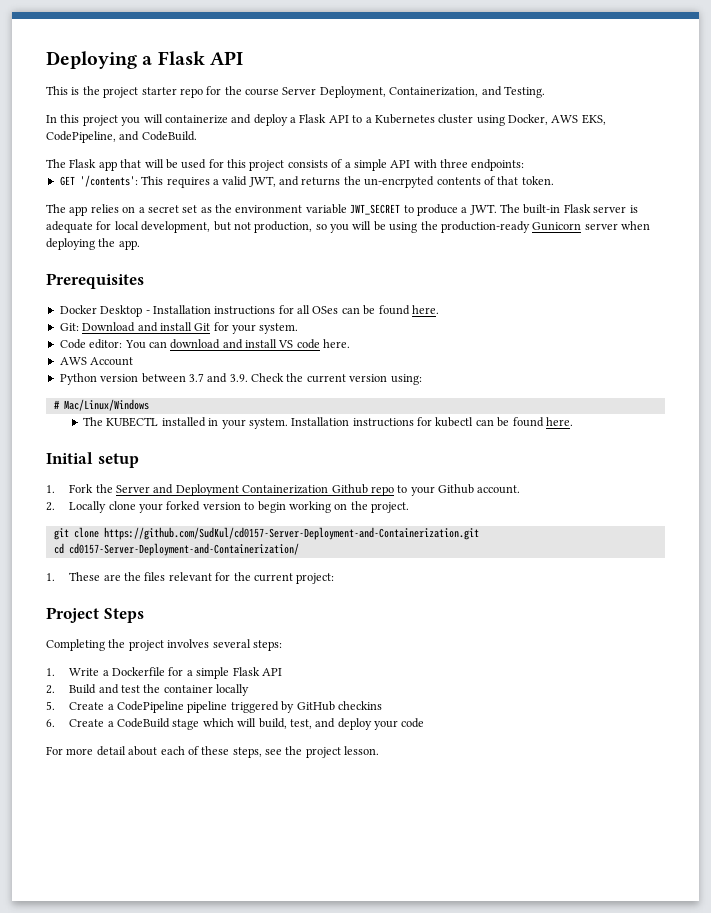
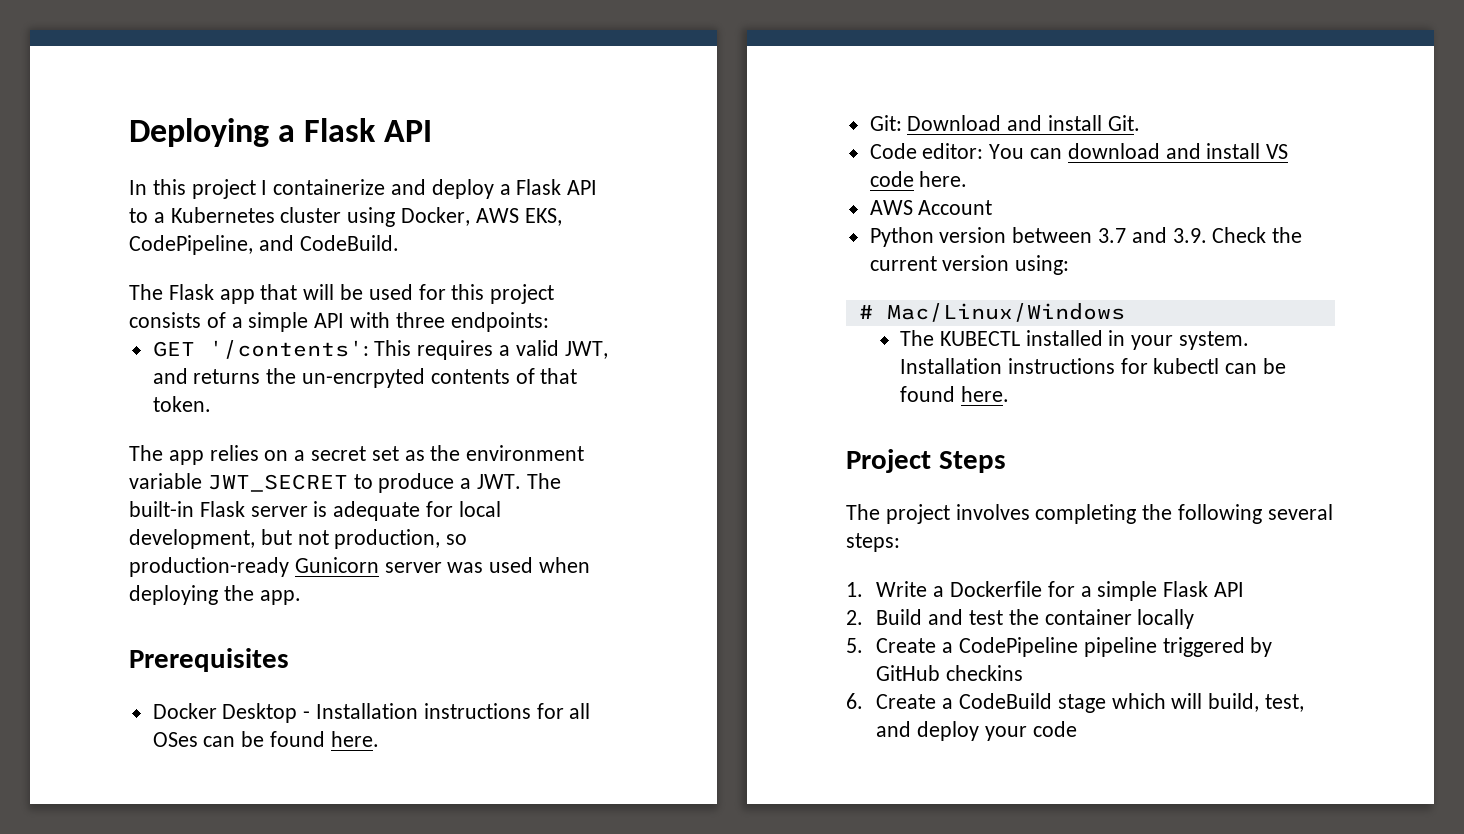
- This is the project starter repo for the course Server Deployment, Containerization, and Testing.
- In this project you will containerize and deploy a Flask API to a Kubernetes cluster using Docker, AWS EKS, CodePipeline, and CodeBuild.
+ In this project I containerize and deploy a Flask API to a Kubernetes cluster using Docker, AWS EKS, CodePipeline, and CodeBuild.
- The app relies on a secret set as the environment variable JWT_SECRET to produce a JWT. The built-in Flask server is adequate for local development, but not production, so you will be using the production-ready Gunicorn server when deploying the app.
+ The app relies on a secret set as the environment variable JWT_SECRET to produce a JWT. The built-in Flask server is adequate for local development, but not production, so production-ready Gunicorn server was used when deploying the app.
- Git: Download and install Git for your system.
+ Git: Download and install Git.
- Initial setup
- 1. Fork the Server and Deployment Containerization Github repo to your Github account.
- 2. Locally clone your forked version to begin working on the project.
- git clone https://github.com/SudKul/cd0157-Server-Deployment-and-Containerization.git
- cd cd0157-Server-Deployment-and-Containerization/
- 1. These are the files relevant for the current project:
  Project Steps
- Completing the project involves several steps:
+ The project involves completing the following several steps:
- For more detail about each of these steps, see the project lesson.

